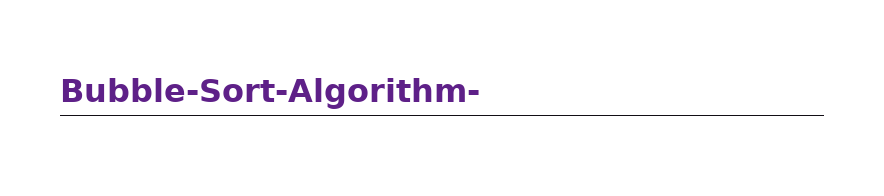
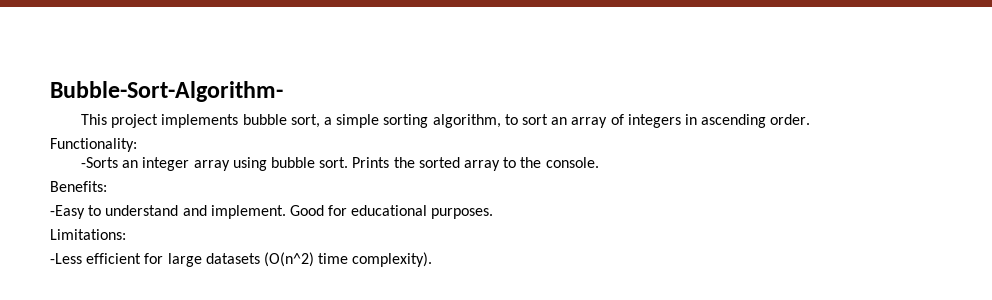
+ This project implements bubble sort, a simple sorting algorithm, to sort an array of integers in ascending order.
+ Functionality:
+ -Sorts an integer array using bubble sort. Prints the sorted array to the console.
+ Benefits:
+ -Easy to understand and implement. Good for educational purposes.
+ Limitations:
+ -Less efficient for large datasets (O(n^2) time complexity).

